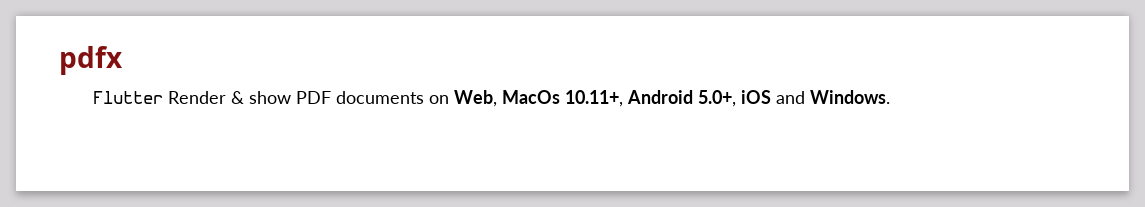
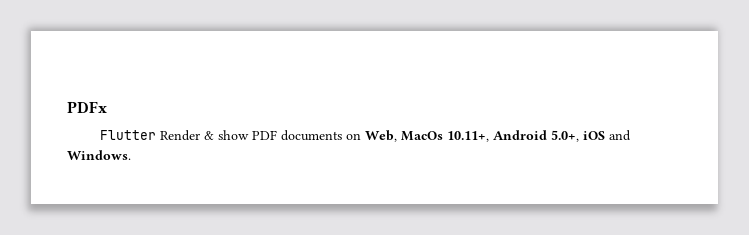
- pdfx
+ PDFx

